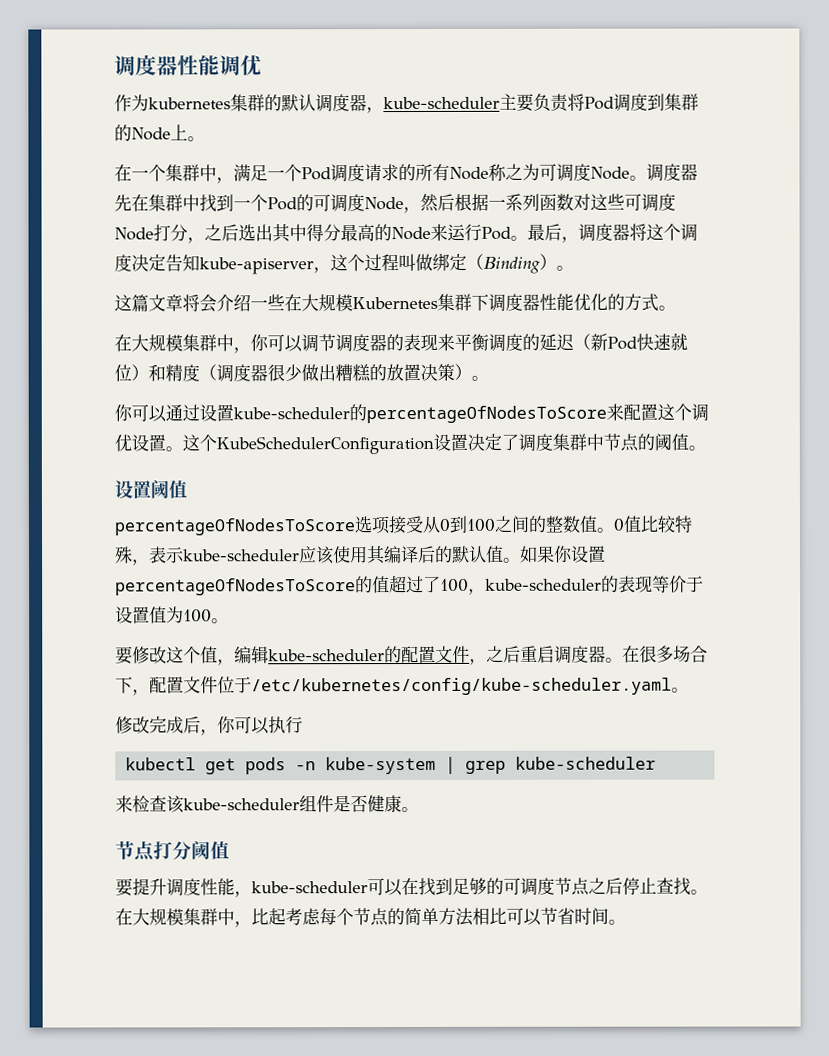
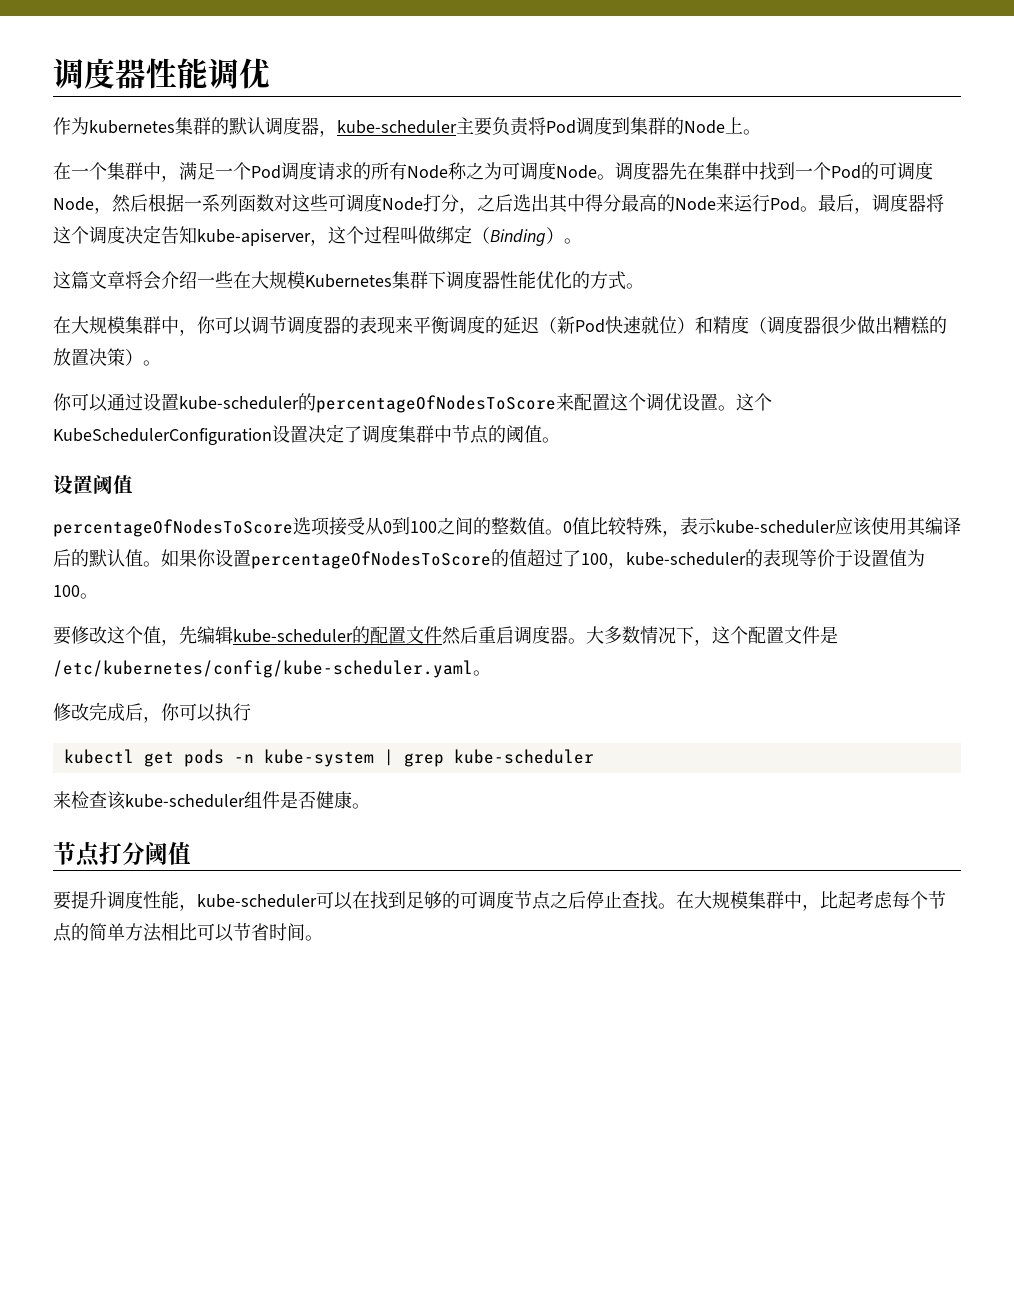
- 要修改这个值，编辑kube-scheduler的配置文件，之后重启调度器。
+ 要修改这个值，先编辑kube-scheduler的配置文件然后重启调度器。
- 在很多场合下，配置文件位于/etc/kubernetes/config/kube-scheduler.yaml。
+ 大多数情况下，这个配置文件是/etc/kubernetes/config/kube-scheduler.yaml。

